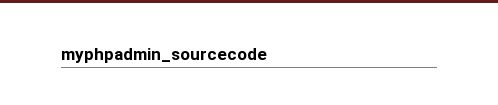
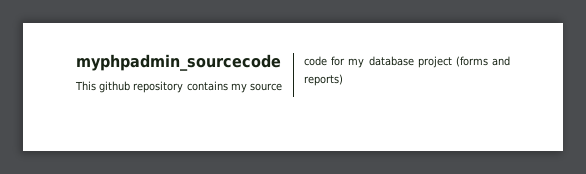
+ This github repository contains my source code for my database project (forms and reports)

